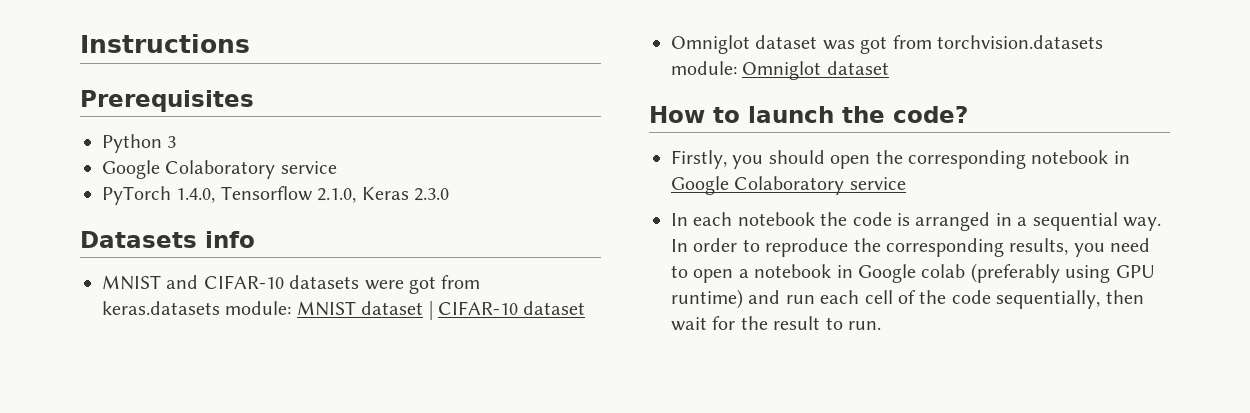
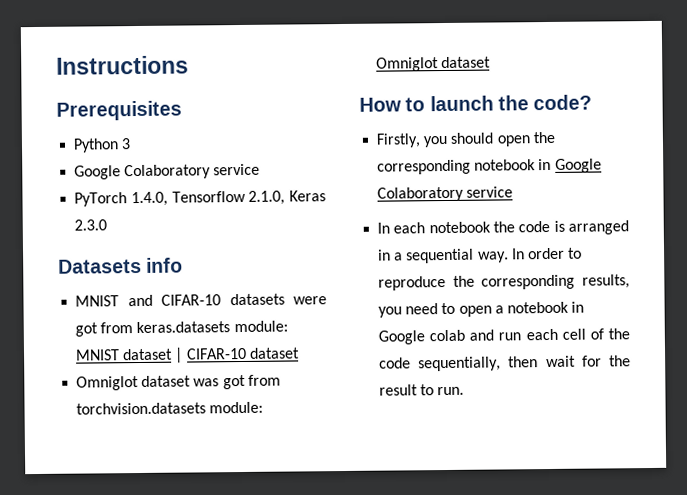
- In order to reproduce the corresponding results, you need to open a notebook in Google colab (preferably using GPU runtime) and run each cell of the code sequentially, then wait for the result to run.
+ In order to reproduce the corresponding results, you need to open a notebook in Google colab and run each cell of the code sequentially, then wait for the result to run.

